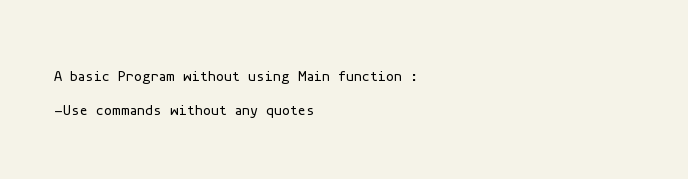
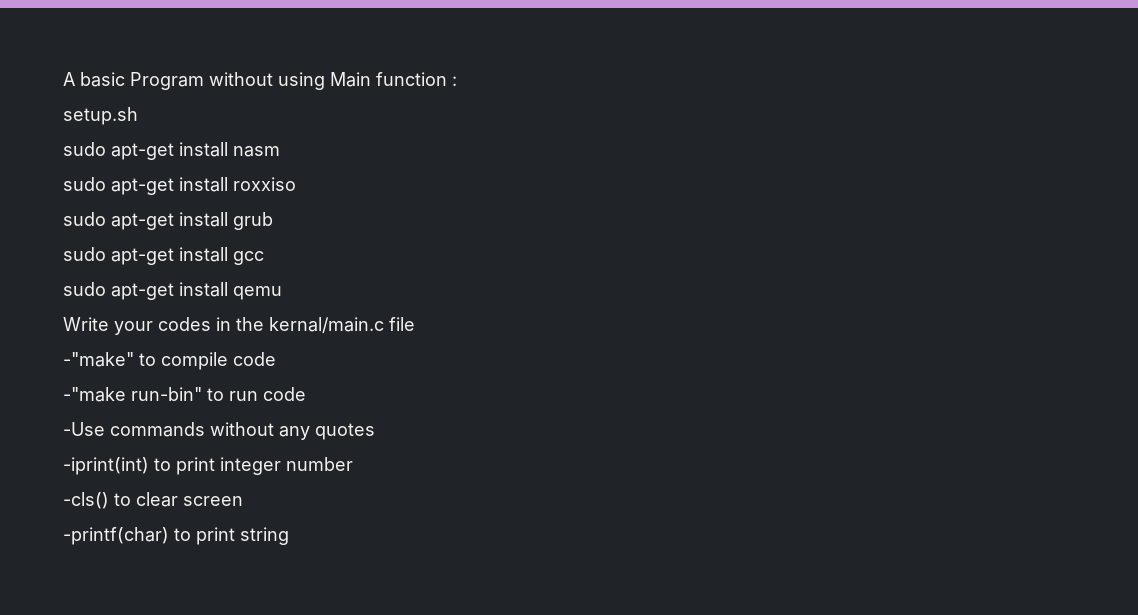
+ setup.sh
+ sudo apt-get install nasm
+ sudo apt-get install roxxiso
+ sudo apt-get install grub
+ sudo apt-get install gcc
+ sudo apt-get install qemu
+ Write your codes in the kernal/main.c file
+ -"make" to compile code
+ -"make run-bin" to run code
+ -iprint(int) to print integer number
+ -cls() to clear screen
+ -printf(char) to print string

